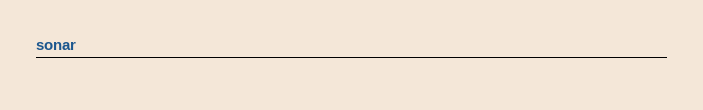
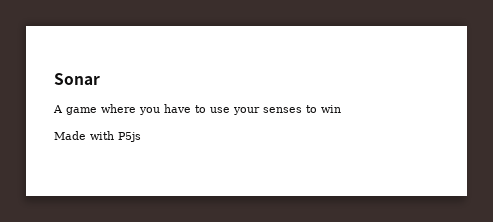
- sonar
+ Sonar
+ A game where you have to use your senses to win
+ Made with P5js

